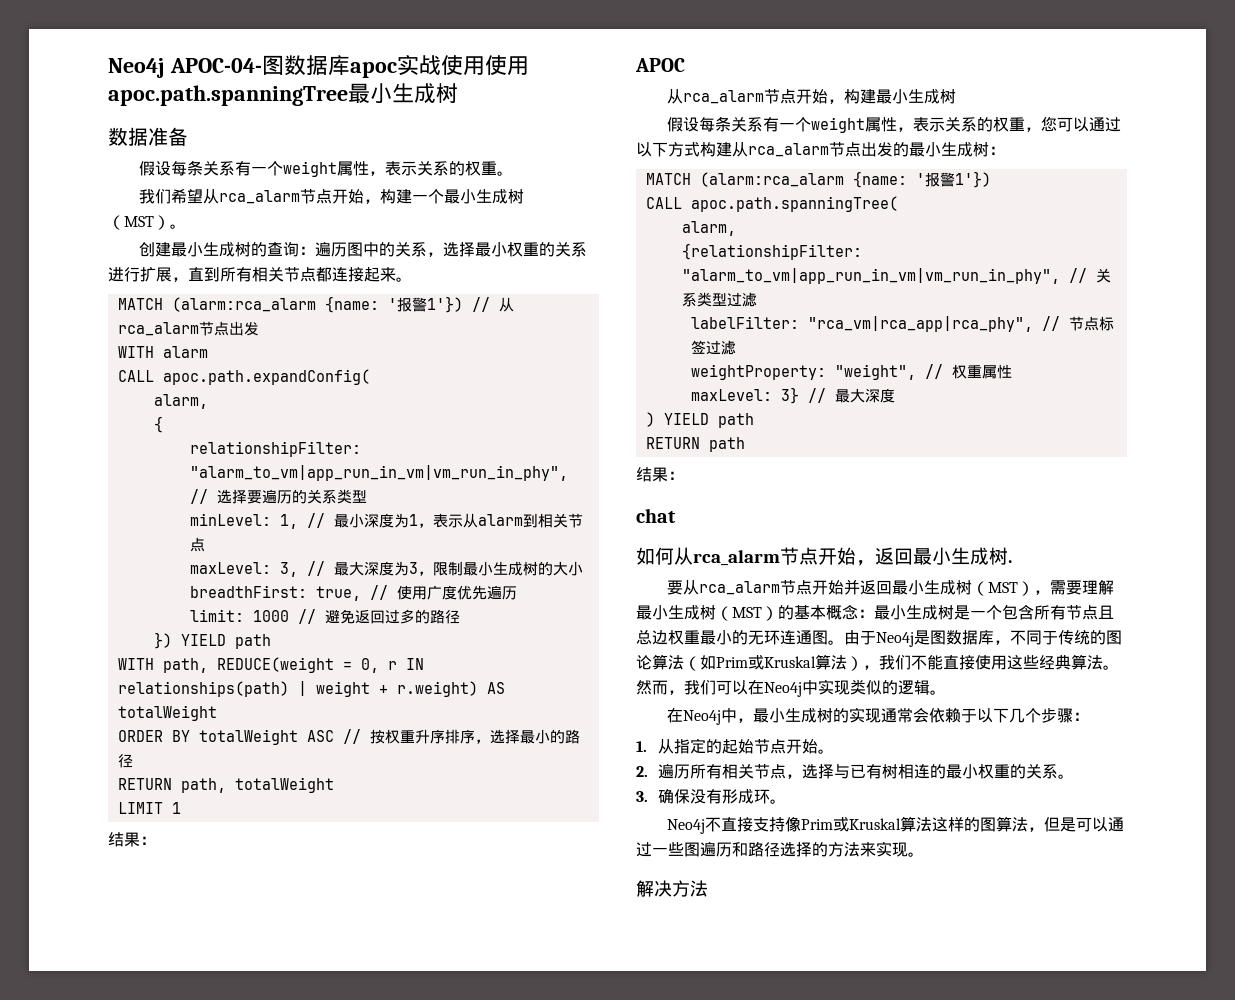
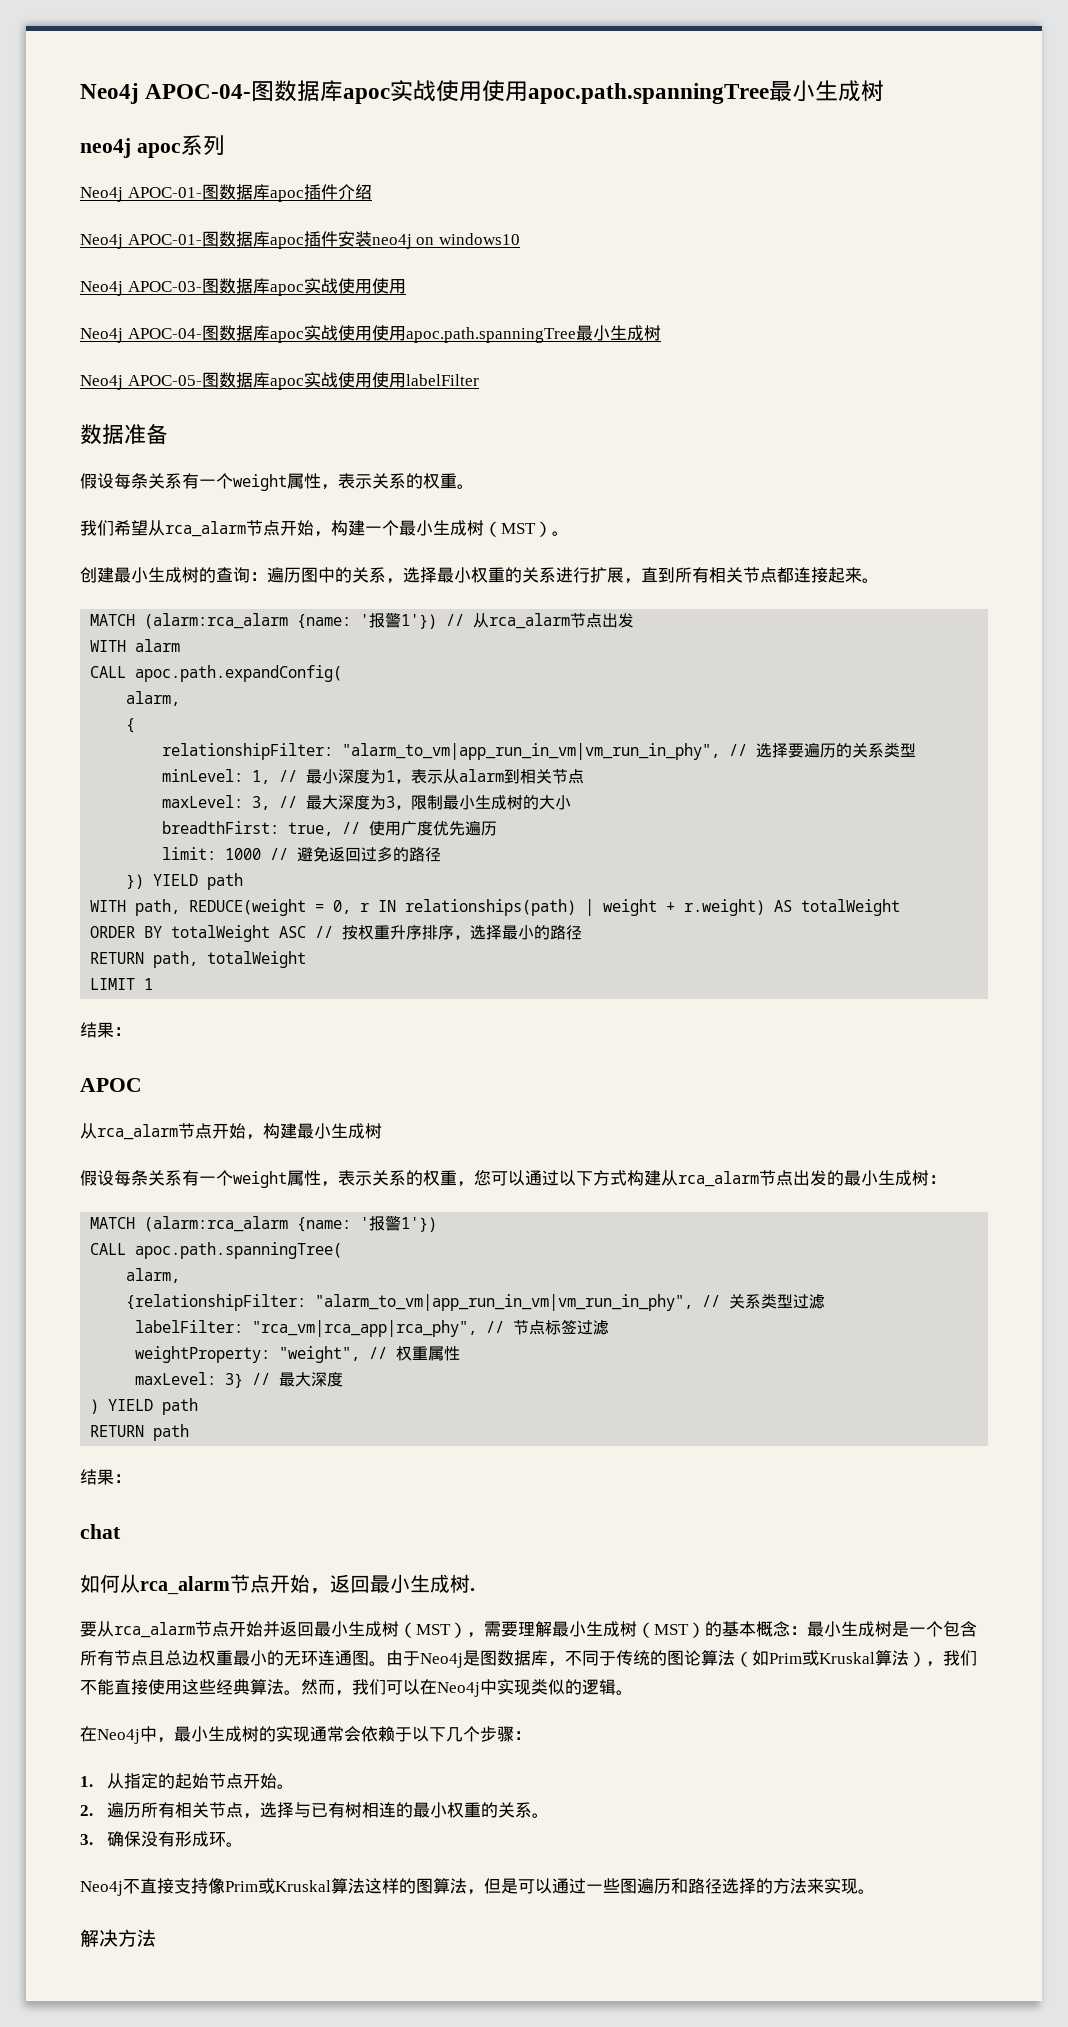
+ neo4j apoc系列
+ Neo4j APOC-01-图数据库apoc插件介绍
+ Neo4j APOC-01-图数据库apoc插件安装neo4j on windows10
+ Neo4j APOC-03-图数据库apoc实战使用使用
+ Neo4j APOC-04-图数据库apoc实战使用使用apoc.path.spanningTree最小生成树
+ Neo4j APOC-05-图数据库apoc实战使用使用labelFilter

